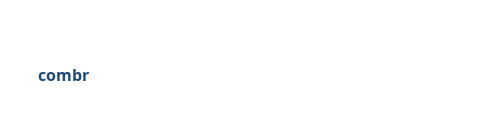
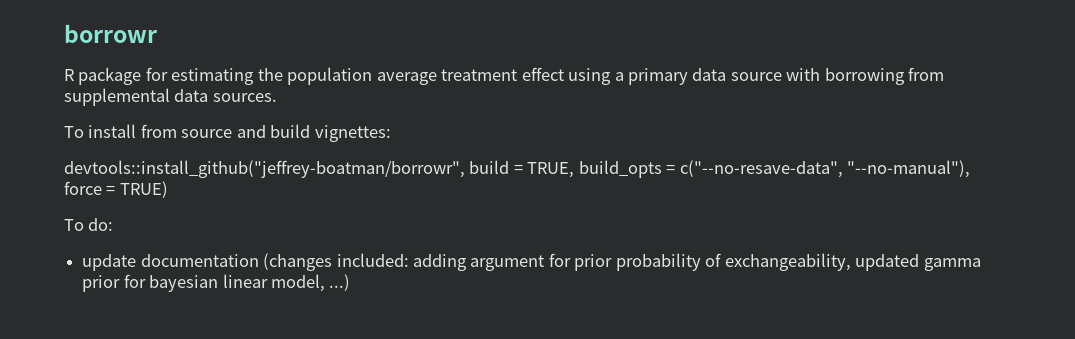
- combr
+ borrowr
+ R package for estimating the population average treatment effect using a primary data source with borrowing from supplemental data sources.
+ To install from source and build vignettes:
+ devtools::install_github("jeffrey-boatman/borrowr", build = TRUE, build_opts = c("--no-resave-data", "--no-manual"), force = TRUE)
+ To do:
+ update documentation (changes included: adding argument for prior probability of exchangeability, updated gamma prior for bayesian linear model, ...)

